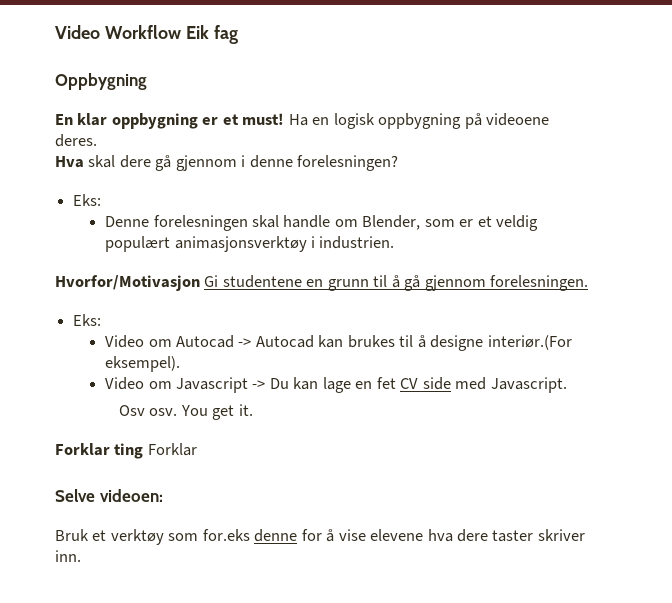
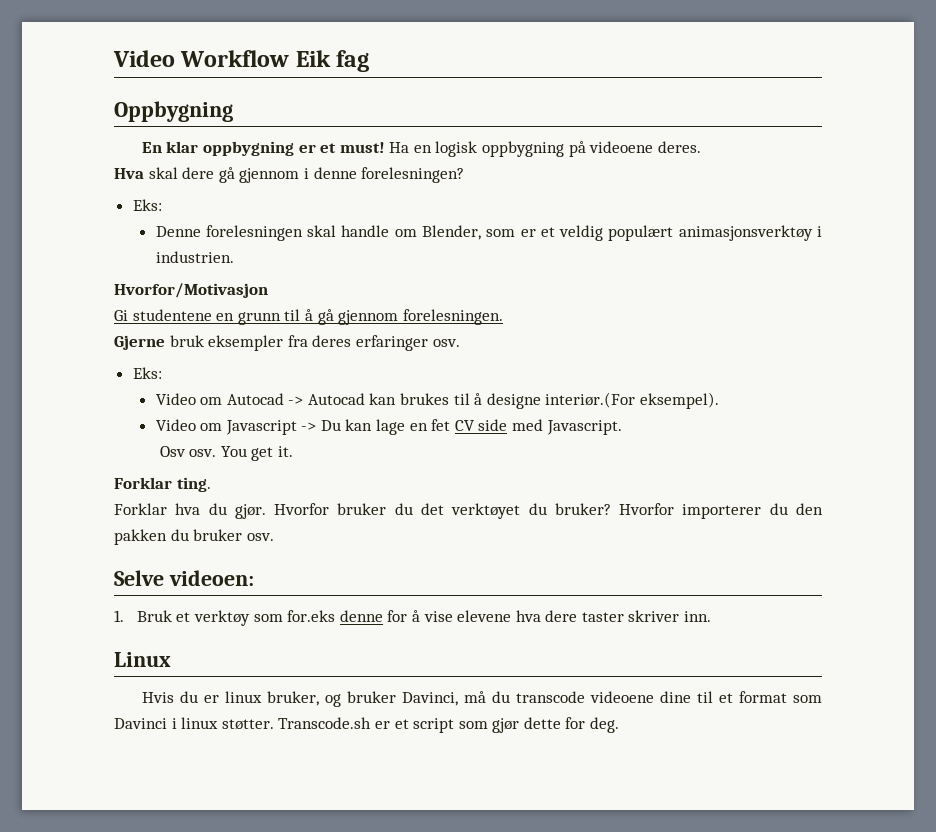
- Hvorfor/Motivasjon Gi studentene en grunn til å gå gjennom forelesningen.
+ Hvorfor/Motivasjon
+ Gi studentene en grunn til å gå gjennom forelesningen.
+ Gjerne bruk eksempler fra deres erfaringer osv.
- Forklar ting Forklar
+ Forklar ting.
+ Forklar hva du gjør. Hvorfor bruker du det verktøyet du bruker? Hvorfor importerer du den pakken du bruker osv.
- Bruk et verktøy som for.eks denne for å vise elevene hva dere taster skriver inn.
+ 1. Bruk et verktøy som for.eks denne for å vise elevene hva dere taster skriver inn.
+ Linux
+ Hvis du er linux bruker, og bruker Davinci, må du transcode videoene dine til et format som Davinci i linux støtter. Transcode.sh er et script som gjør dette for deg.

